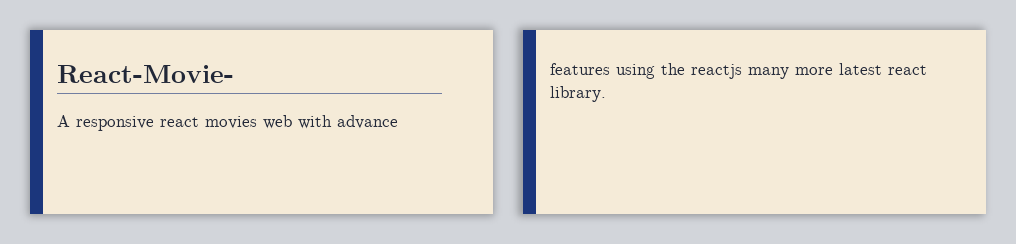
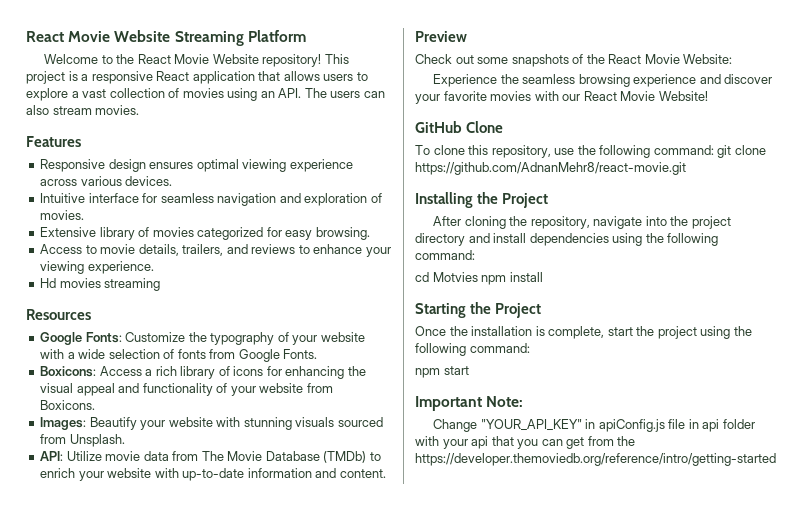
- React-Movie-
- A responsive react movies web with advance features using the reactjs many more latest react library.
+ React Movie Website Streaming Platform
+ Welcome to the React Movie Website repository! This project is a responsive React application that allows users to explore a vast collection of movies using an API. The users can also stream movies.
+ Features
+ Responsive design ensures optimal viewing experience across various devices.
+ Intuitive interface for seamless navigation and exploration of movies.
+ Extensive library of movies categorized for easy browsing.
+ Access to movie details, trailers, and reviews to enhance your viewing experience.
+ Hd movies streaming
+ Resources
+ Google Fonts: Customize the typography of your website with a wide selection of fonts from Google Fonts.
+ Boxicons: Access a rich library of icons for enhancing the visual appeal and functionality of your website from Boxicons.
+ Images: Beautify your website with stunning visuals sourced from Unsplash.
+ API: Utilize movie data from The Movie Database (TMDb) to enrich your website with up-to-date information and content.
+ Preview
+ Check out some snapshots of the React Movie Website:
+ Experience the seamless browsing experience and discover your favorite movies with our React Movie Website!
+ GitHub Clone
+ To clone this repository, use the following command: git clone https://github.com/AdnanMehr8/react-movie.git
+ Installing the Project
+ After cloning the repository, navigate into the project directory and install dependencies using the following command:
+ cd Motvies npm install
+ Starting the Project
+ Once the installation is complete, start the project using the following command:
+ npm start
+ Important Note:
+ Change "YOUR_API_KEY" in apiConfig.js file in api folder with your api that you can get from the https://developer.themoviedb.org/reference/intro/getting-started

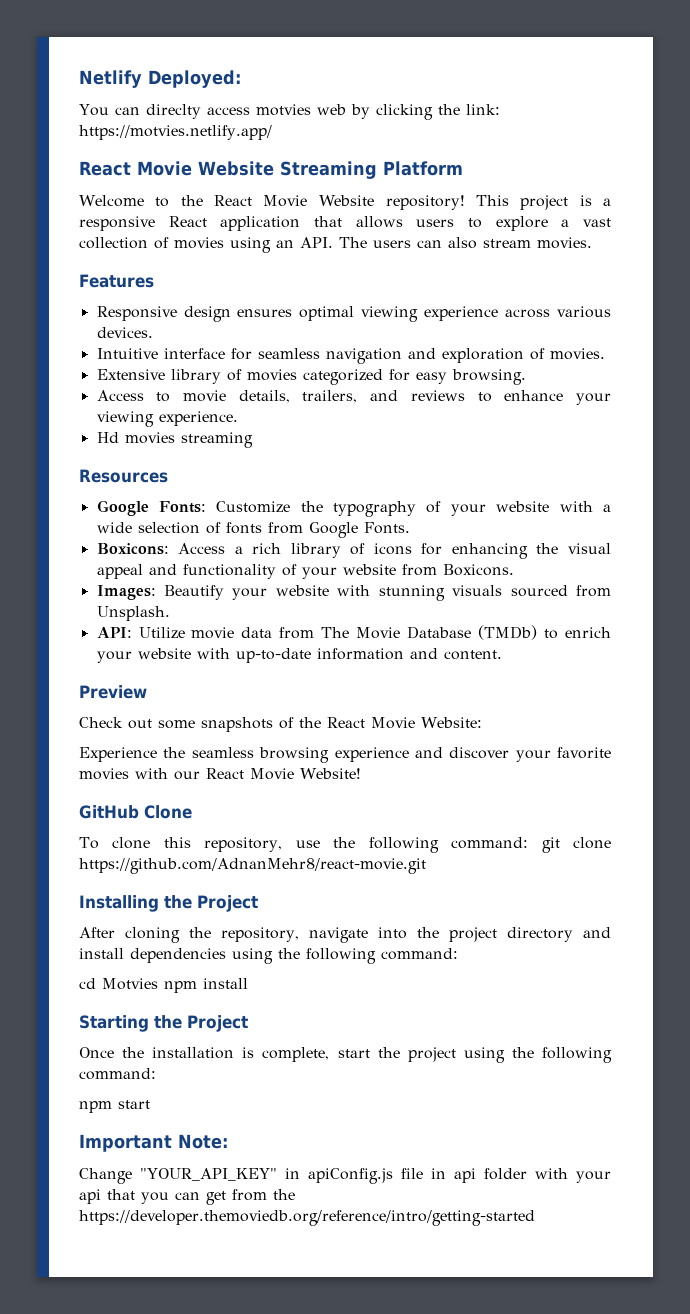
+ Netlify Deployed:
+ You can direclty access motvies web by clicking the link: https://motvies.netlify.app/

